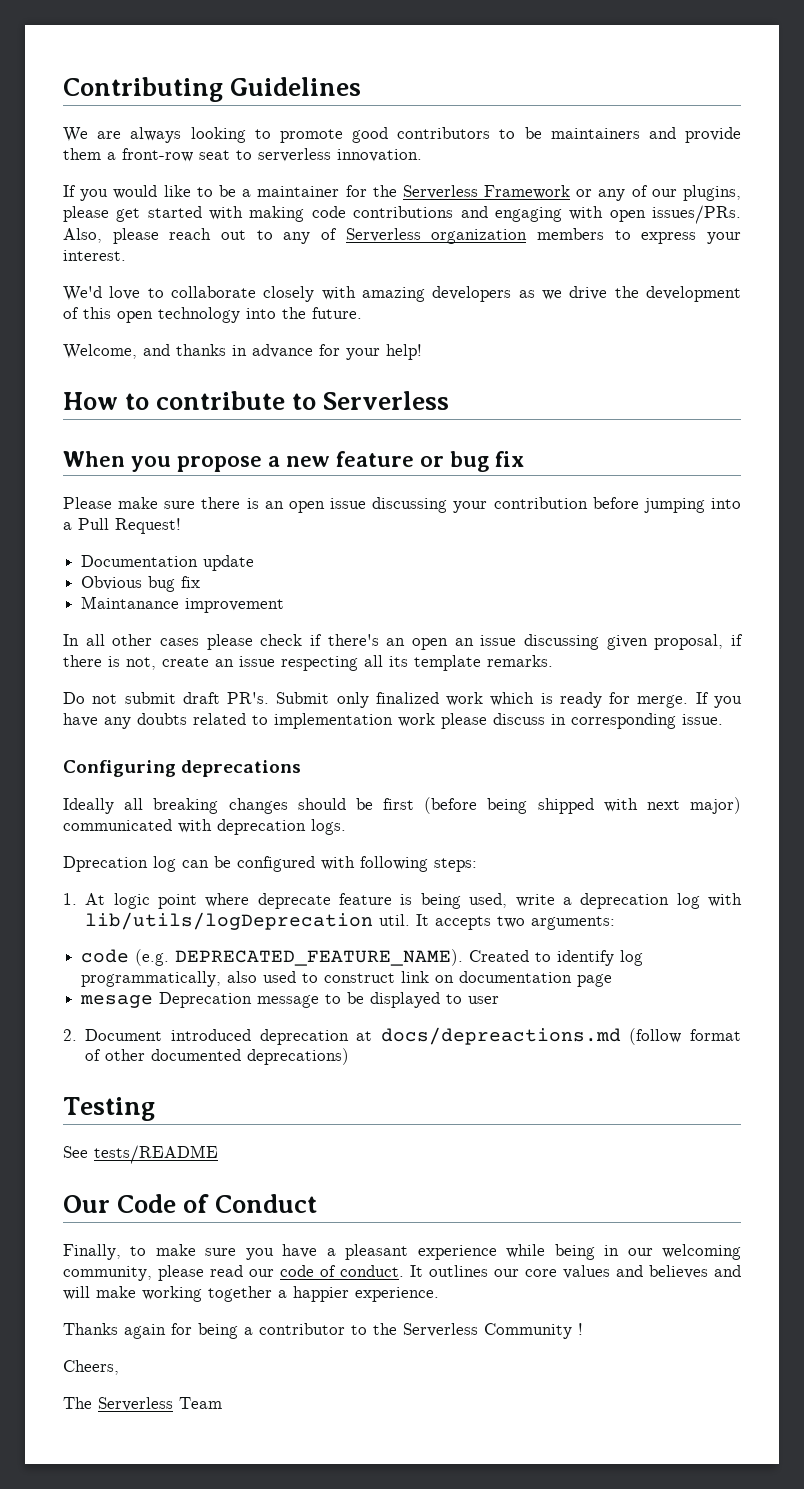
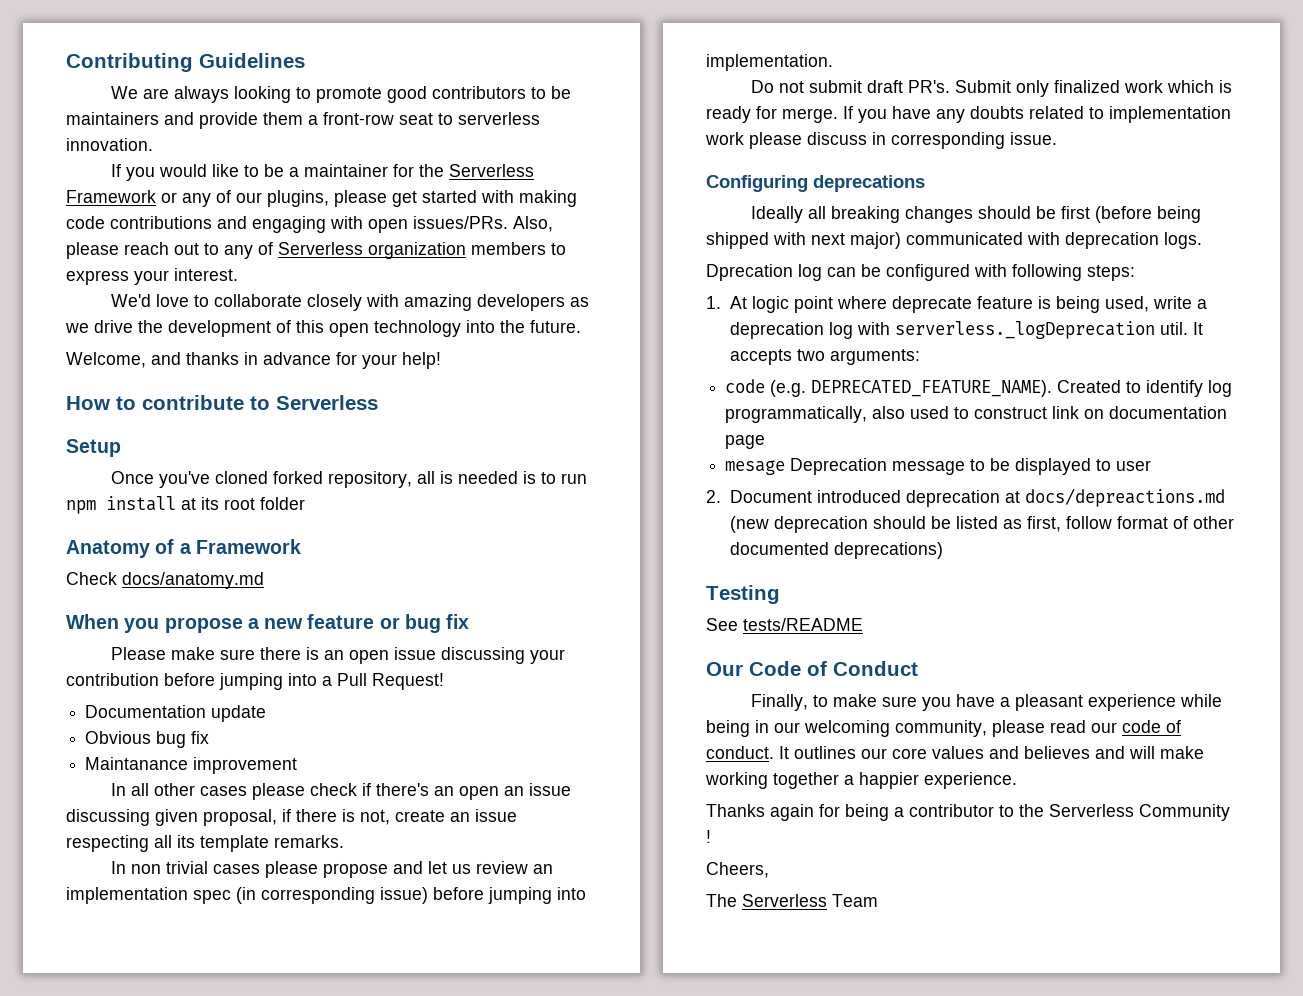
+ Setup
+ Once you've cloned forked repository, all is needed is to run npm install at its root folder
+ Anatomy of a Framework
+ Check docs/anatomy.md
+ In non trivial cases please propose and let us review an implementation spec (in corresponding issue) before jumping into implementation.
- 1. At logic point where deprecate feature is being used, write a deprecation log with lib/utils/logDeprecation util.
+ 1. At logic point where deprecate feature is being used, write a deprecation log with serverless._logDeprecation util.
- 2. Document introduced deprecation at docs/depreactions.md (follow format of other documented deprecations)
+ 2. Document introduced deprecation at docs/depreactions.md (new deprecation should be listed as first, follow format of other documented deprecations)

